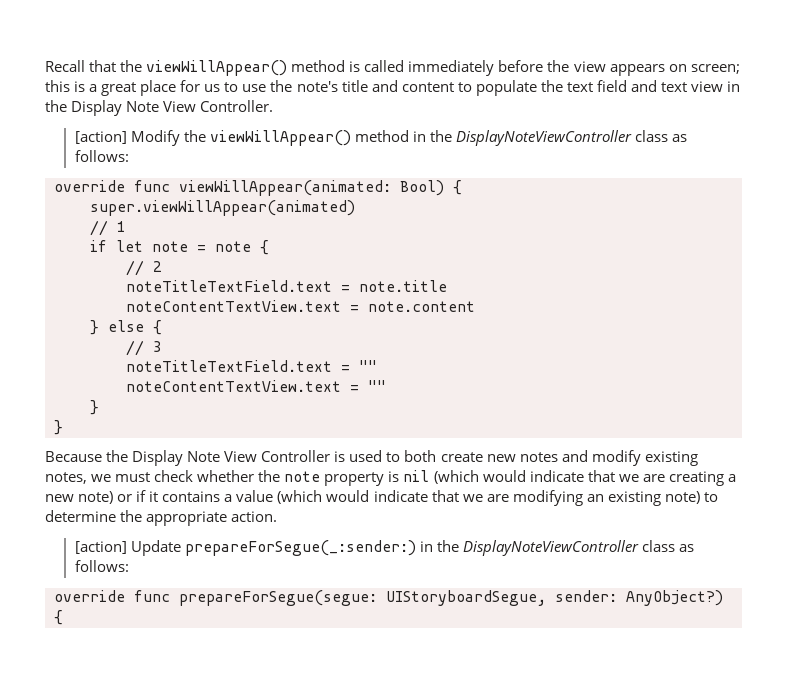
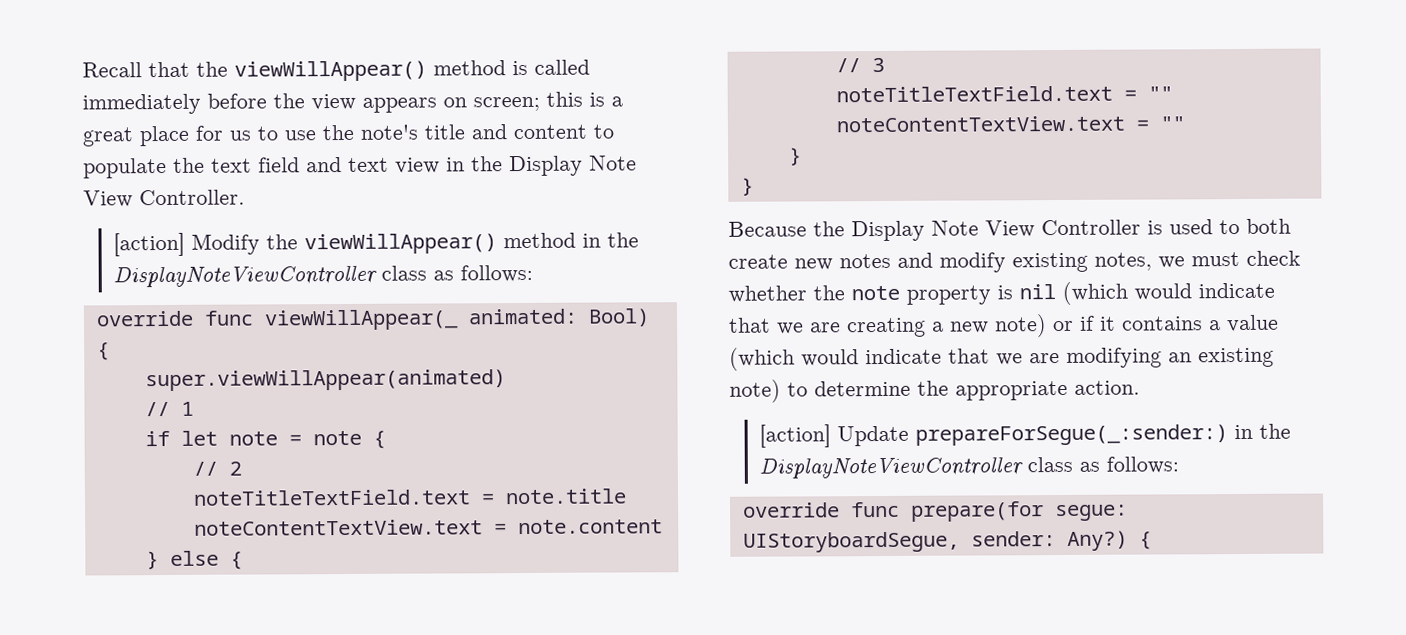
- override func viewWillAppear(animated: Bool) {
+ override func viewWillAppear(_ animated: Bool) {
- override func prepareForSegue(segue: UIStoryboardSegue, sender: AnyObject?)
+ override func prepare(for segue: UIStoryboardSegue, sender: Any?)

